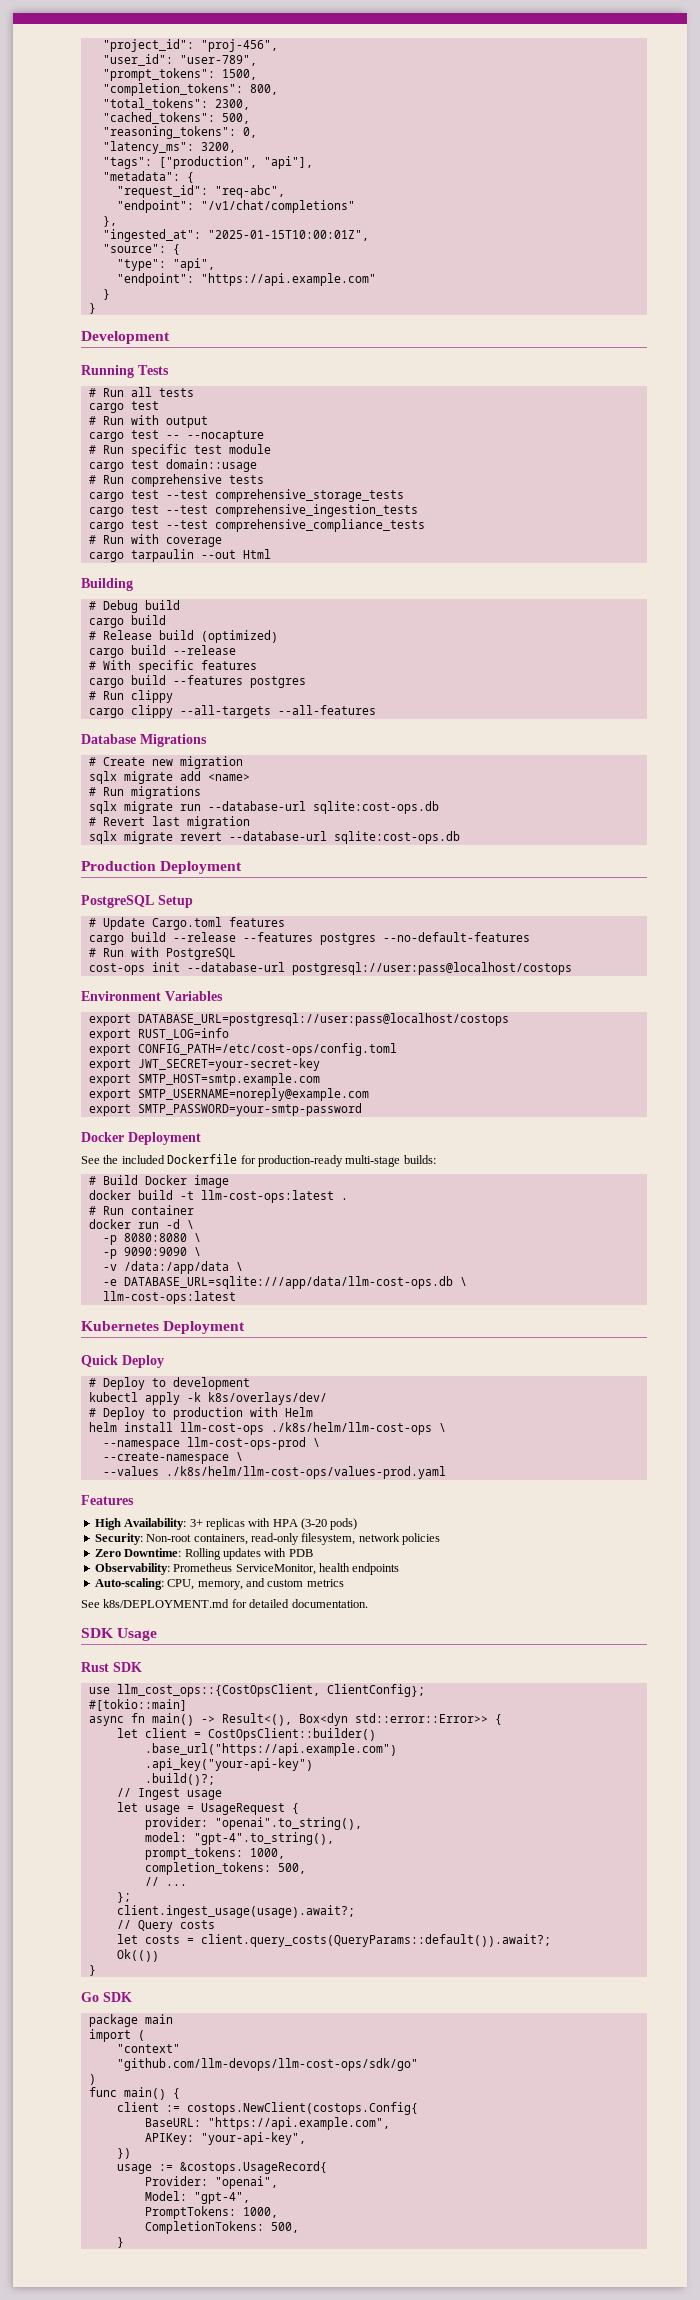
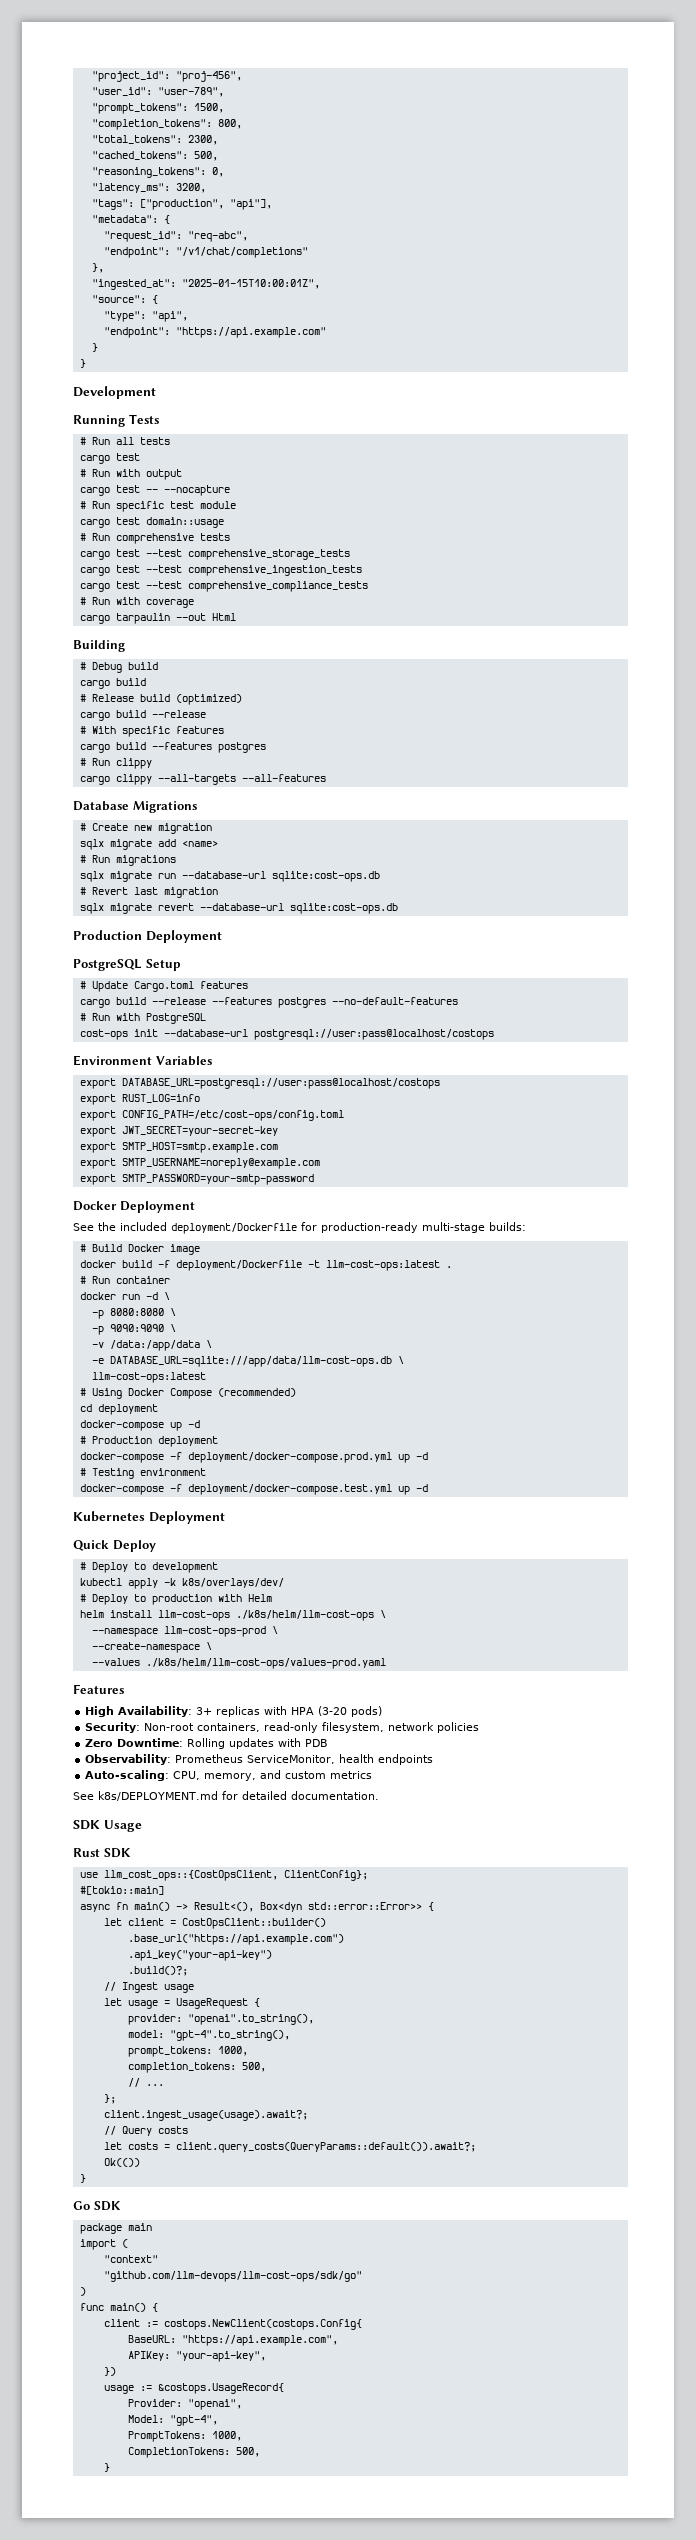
- See the included Dockerfile for production-ready multi-stage builds:
+ See the included deployment/Dockerfile for production-ready multi-stage builds:
- docker build -t llm-cost-ops:latest .
+ docker build -f deployment/Dockerfile -t llm-cost-ops:latest .
+ # Using Docker Compose (recommended)
+ cd deployment
+ docker-compose up -d
+ # Production deployment
+ docker-compose -f deployment/docker-compose.prod.yml up -d
+ # Testing environment
+ docker-compose -f deployment/docker-compose.test.yml up -d

